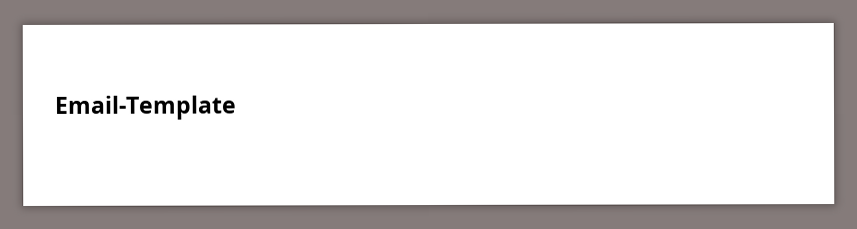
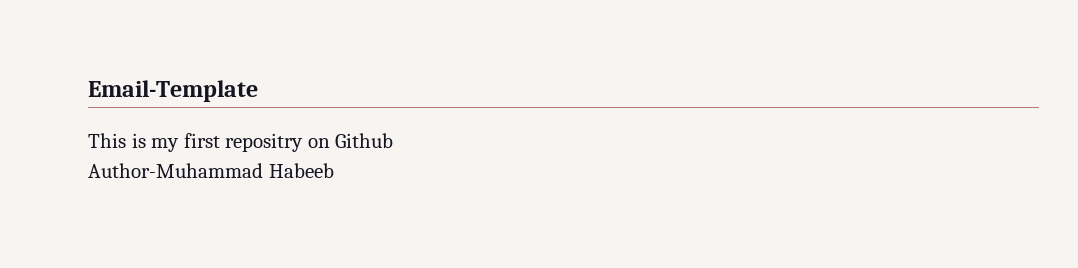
+ This is my first repositry on Github
+ Author-Muhammad Habeeb

